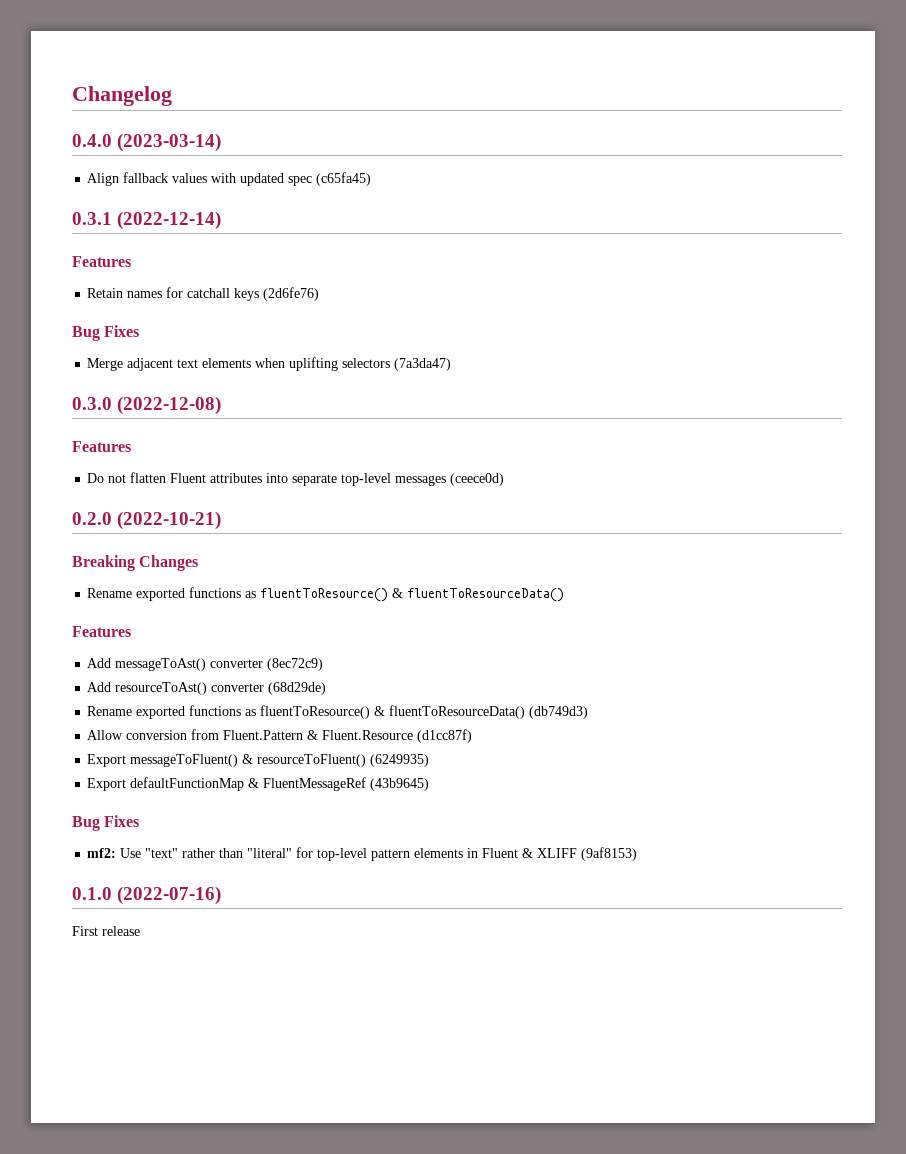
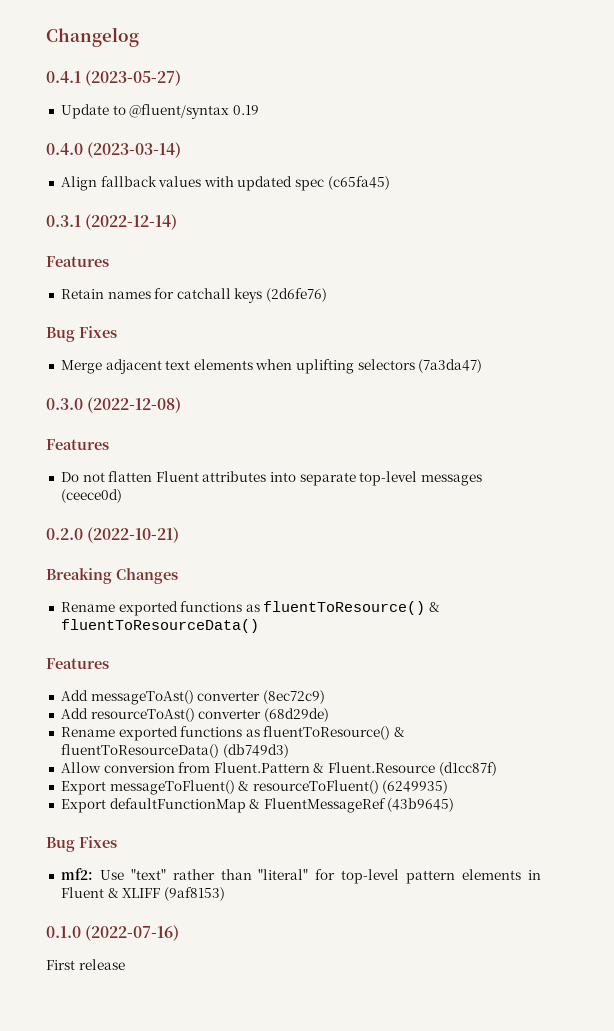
+ 0.4.1 (2023-05-27)
+ Update to @fluent/syntax 0.19

